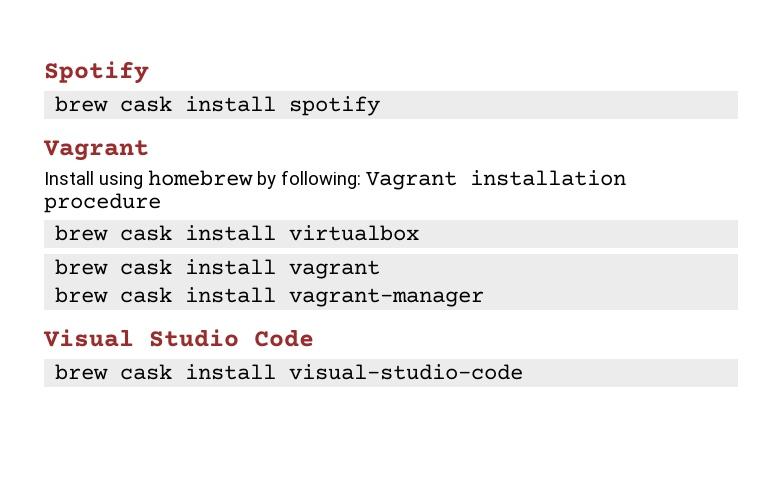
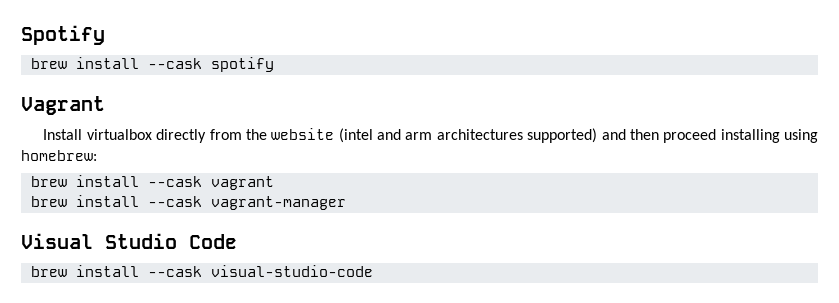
- brew cask install spotify
+ brew install --cask spotify
- Install using homebrew by following: Vagrant installation procedure
- brew cask install virtualbox
- brew cask install vagrant
+ Install virtualbox directly from the website (intel and arm architectures supported) and then proceed installing using homebrew:
+ brew install --cask vagrant
- brew cask install vagrant-manager
+ brew install --cask vagrant-manager
- brew cask install visual-studio-code
+ brew install --cask visual-studio-code

